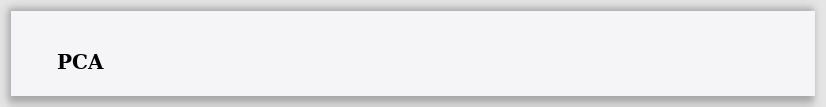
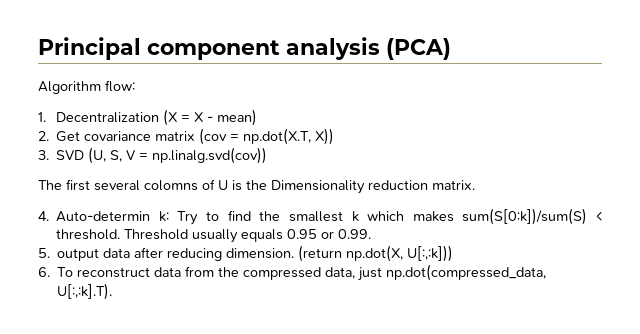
- PCA
+ Principal component analysis (PCA)
+ Algorithm flow:
+ 1. Decentralization (X = X - mean)
+ 2. Get covariance matrix (cov = np.dot(X.T, X))
+ 3. SVD (U, S, V = np.linalg.svd(cov))
+ The first several colomns of U is the Dimensionality reduction matrix.
+ 4. Auto-determin k: Try to find the smallest k which makes sum(S[0:k])/sum(S) < threshold. Threshold usually equals 0.95 or 0.99.
+ 5. output data after reducing dimension. (return np.dot(X, U[:,:k]))
+ 6. To reconstruct data from the compressed data, just np.dot(compressed_data, U[:,:k].T).

